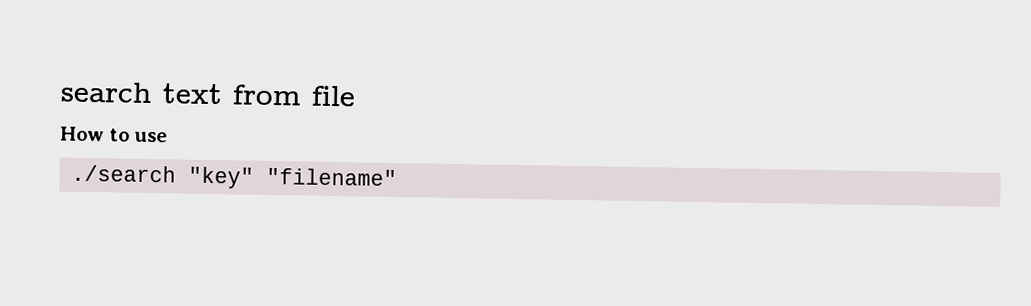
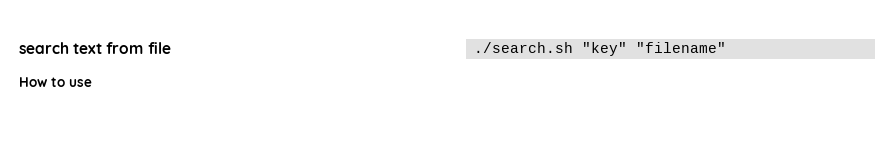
- ./search "key" "filename"
+ ./search.sh "key" "filename"

